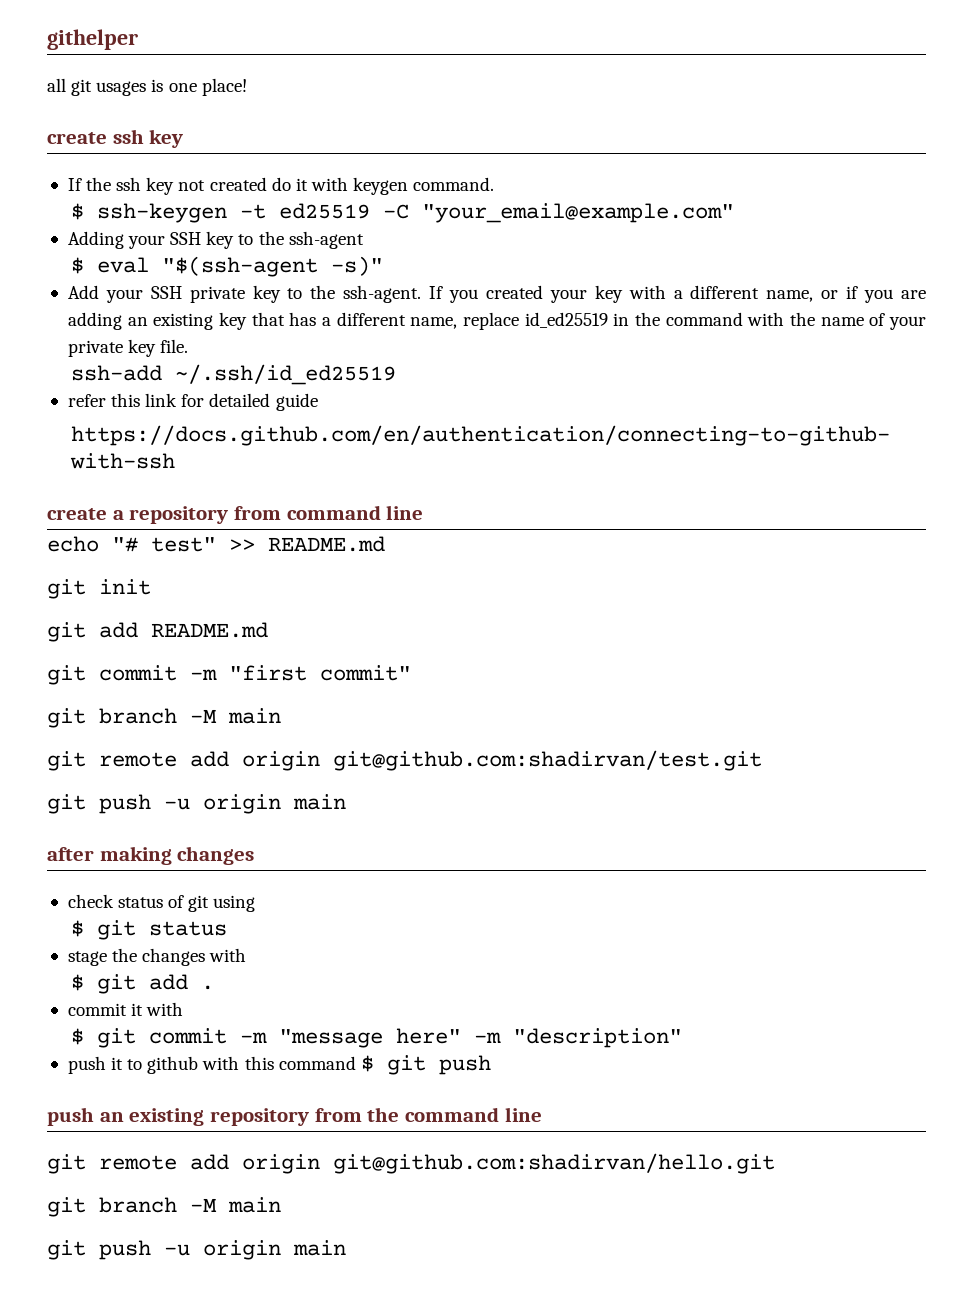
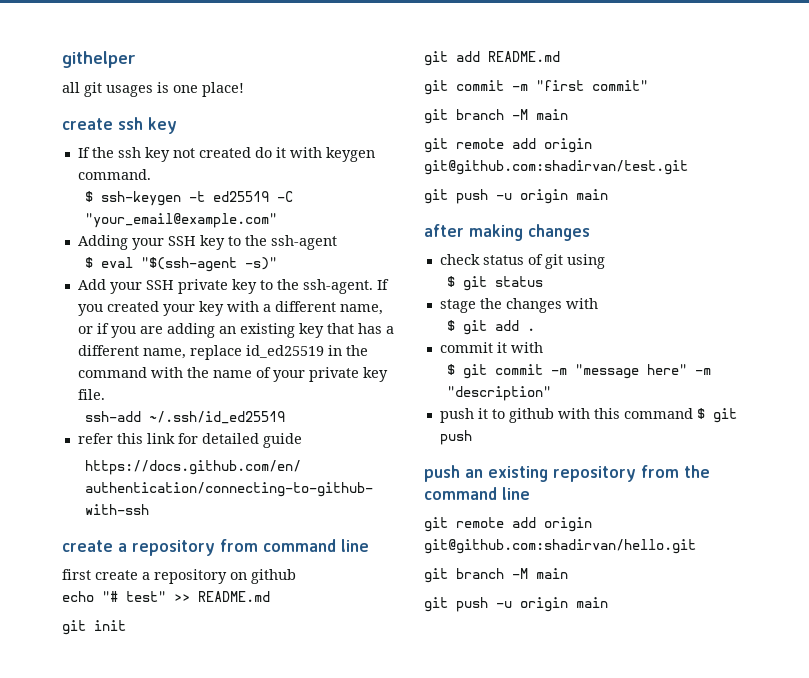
+ first create a repository on github

